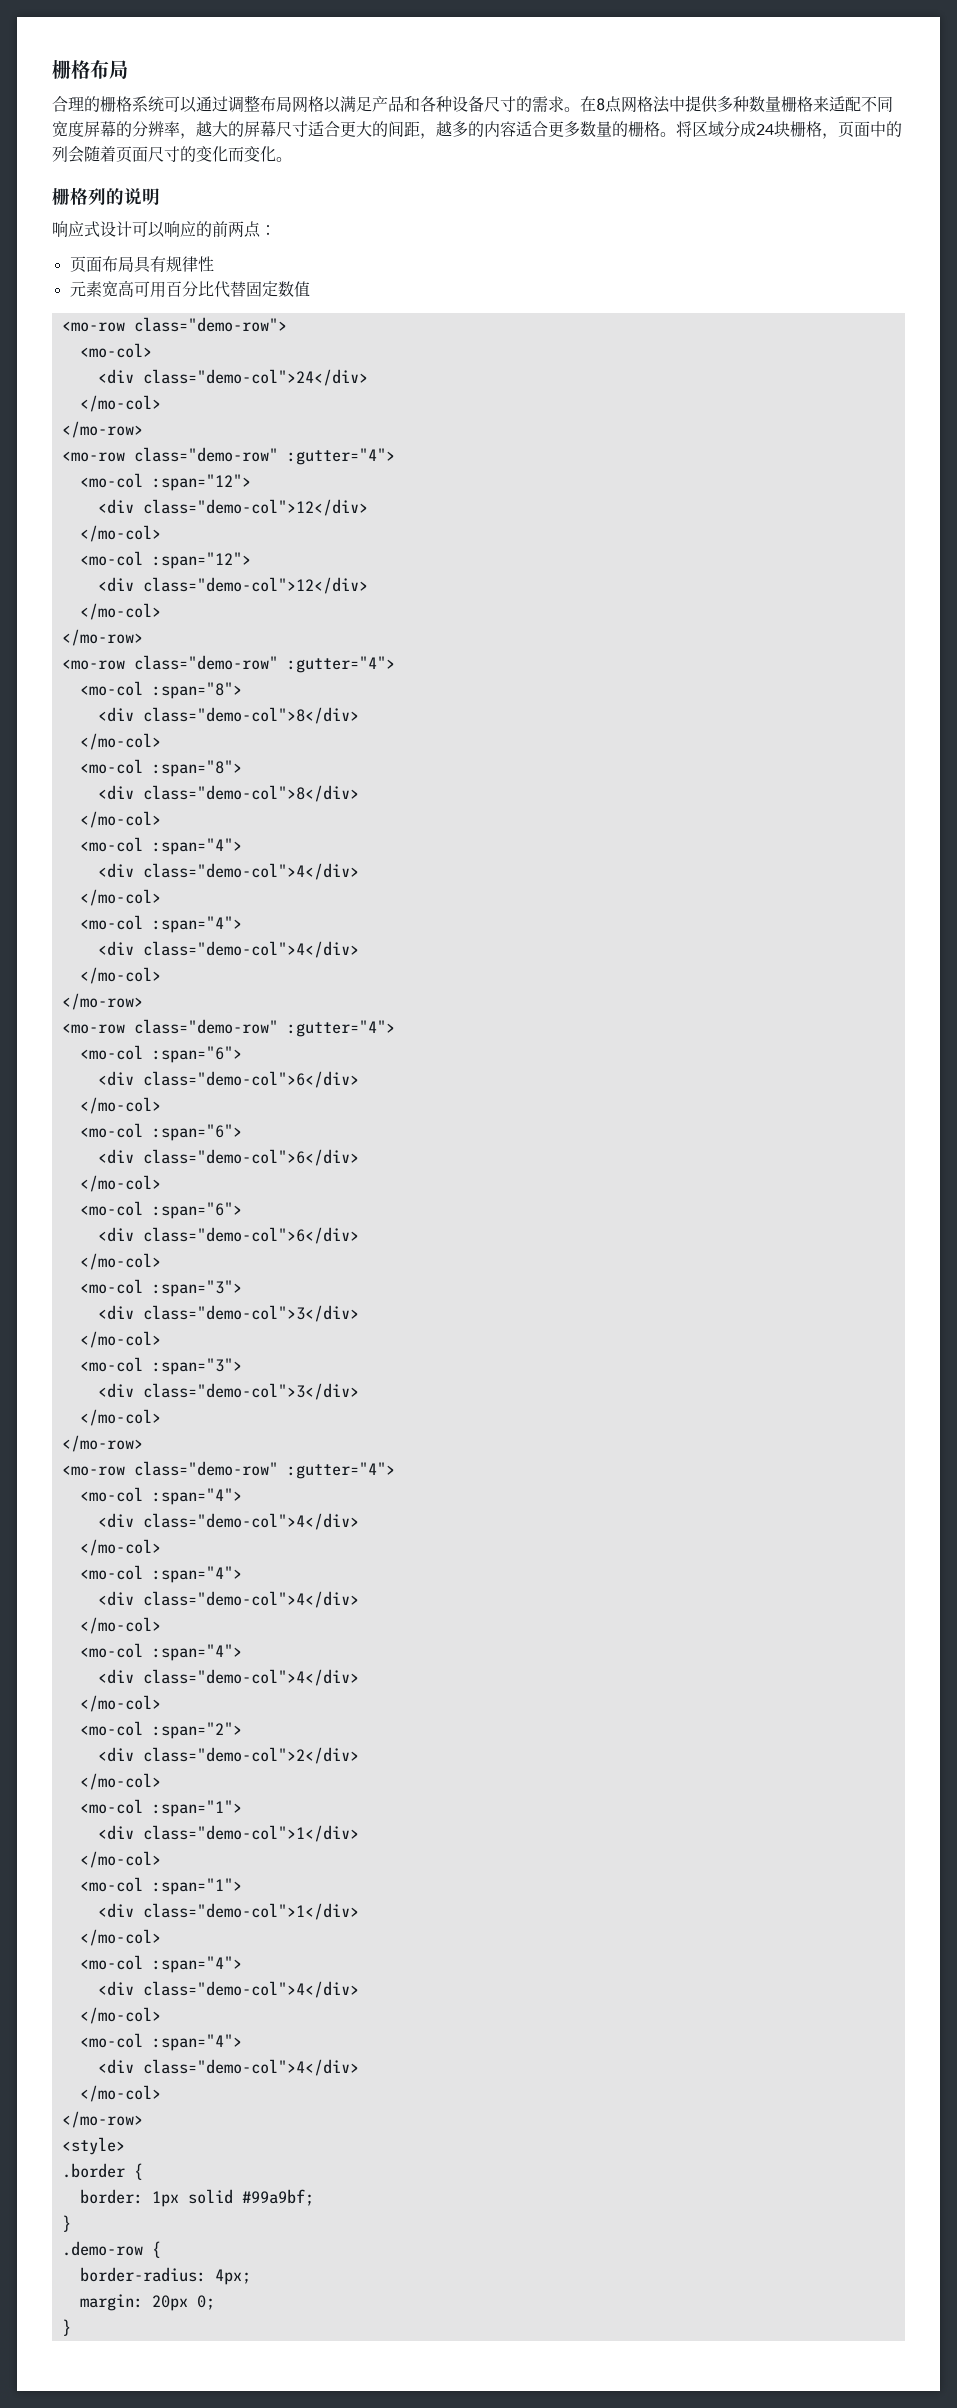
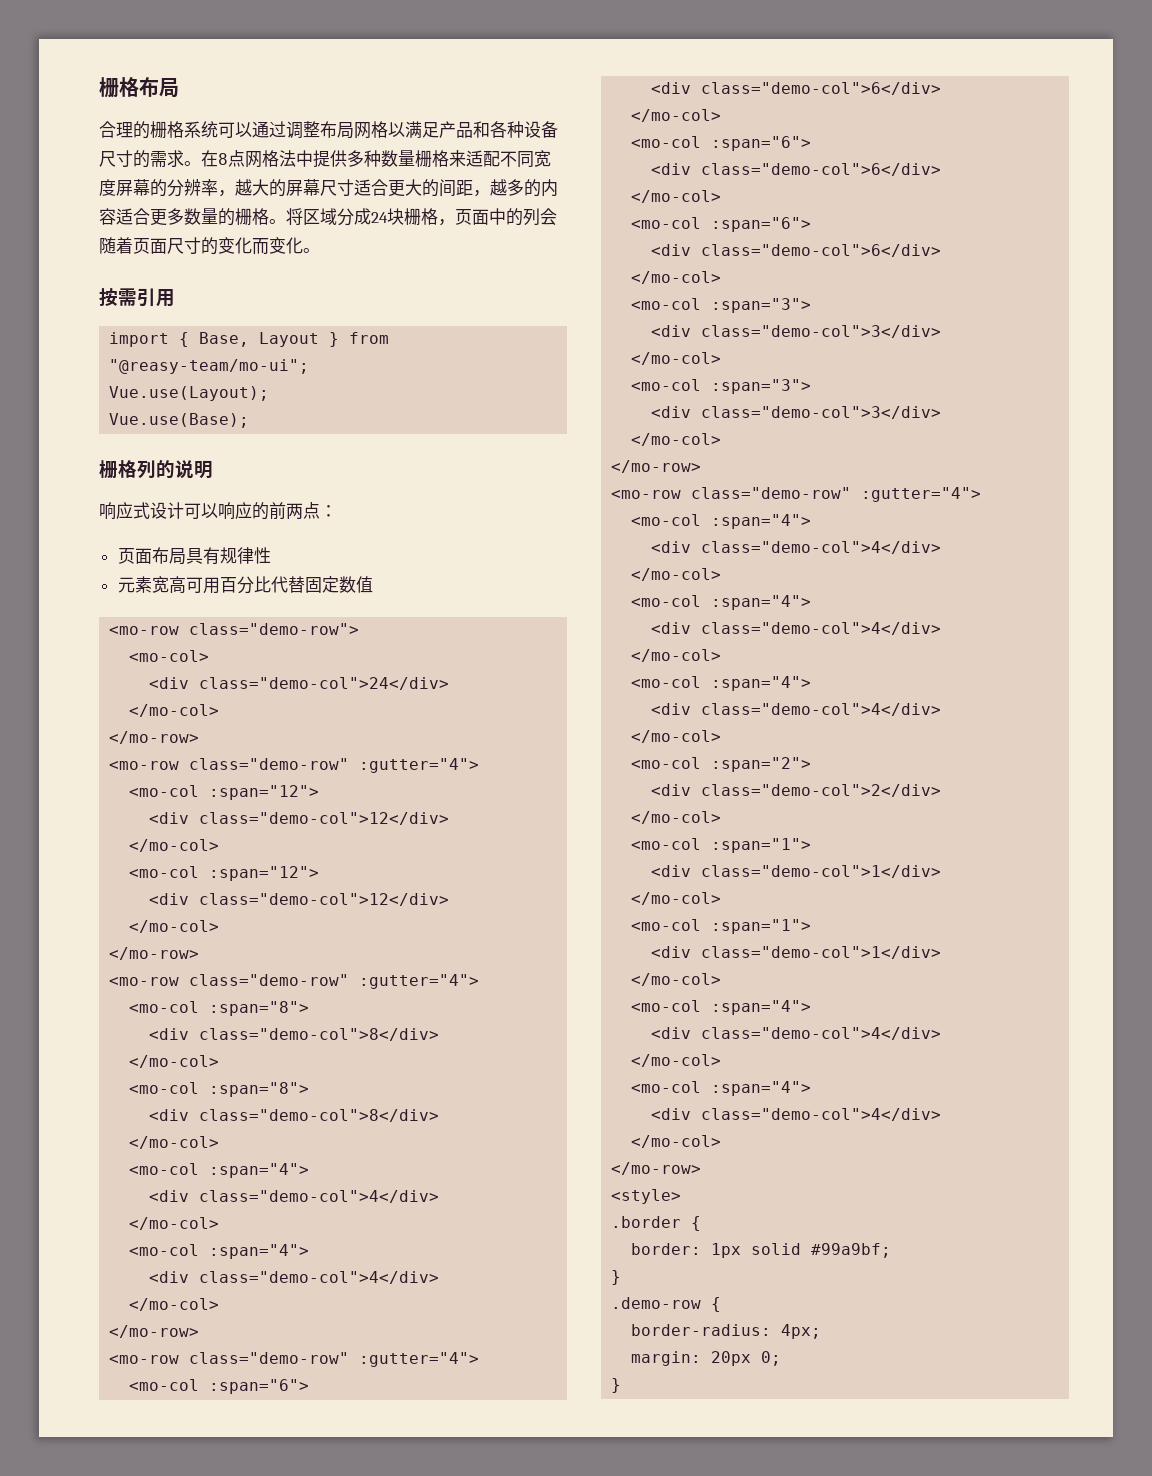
+ 按需引用
+ import { Base, Layout } from "@reasy-team/mo-ui";
+ Vue.use(Layout);
+ Vue.use(Base);

